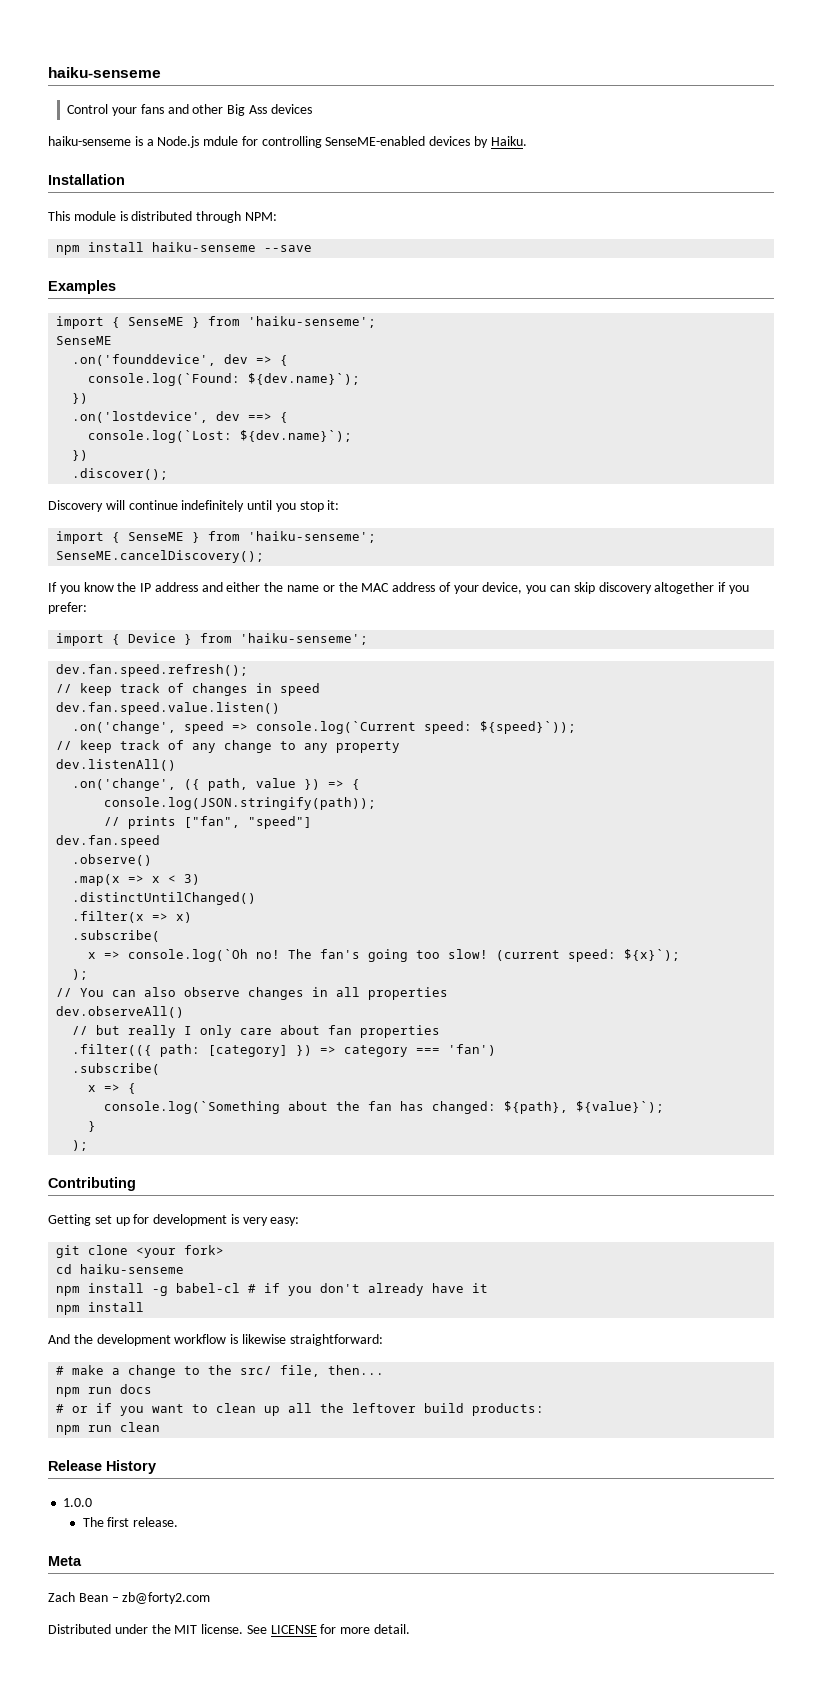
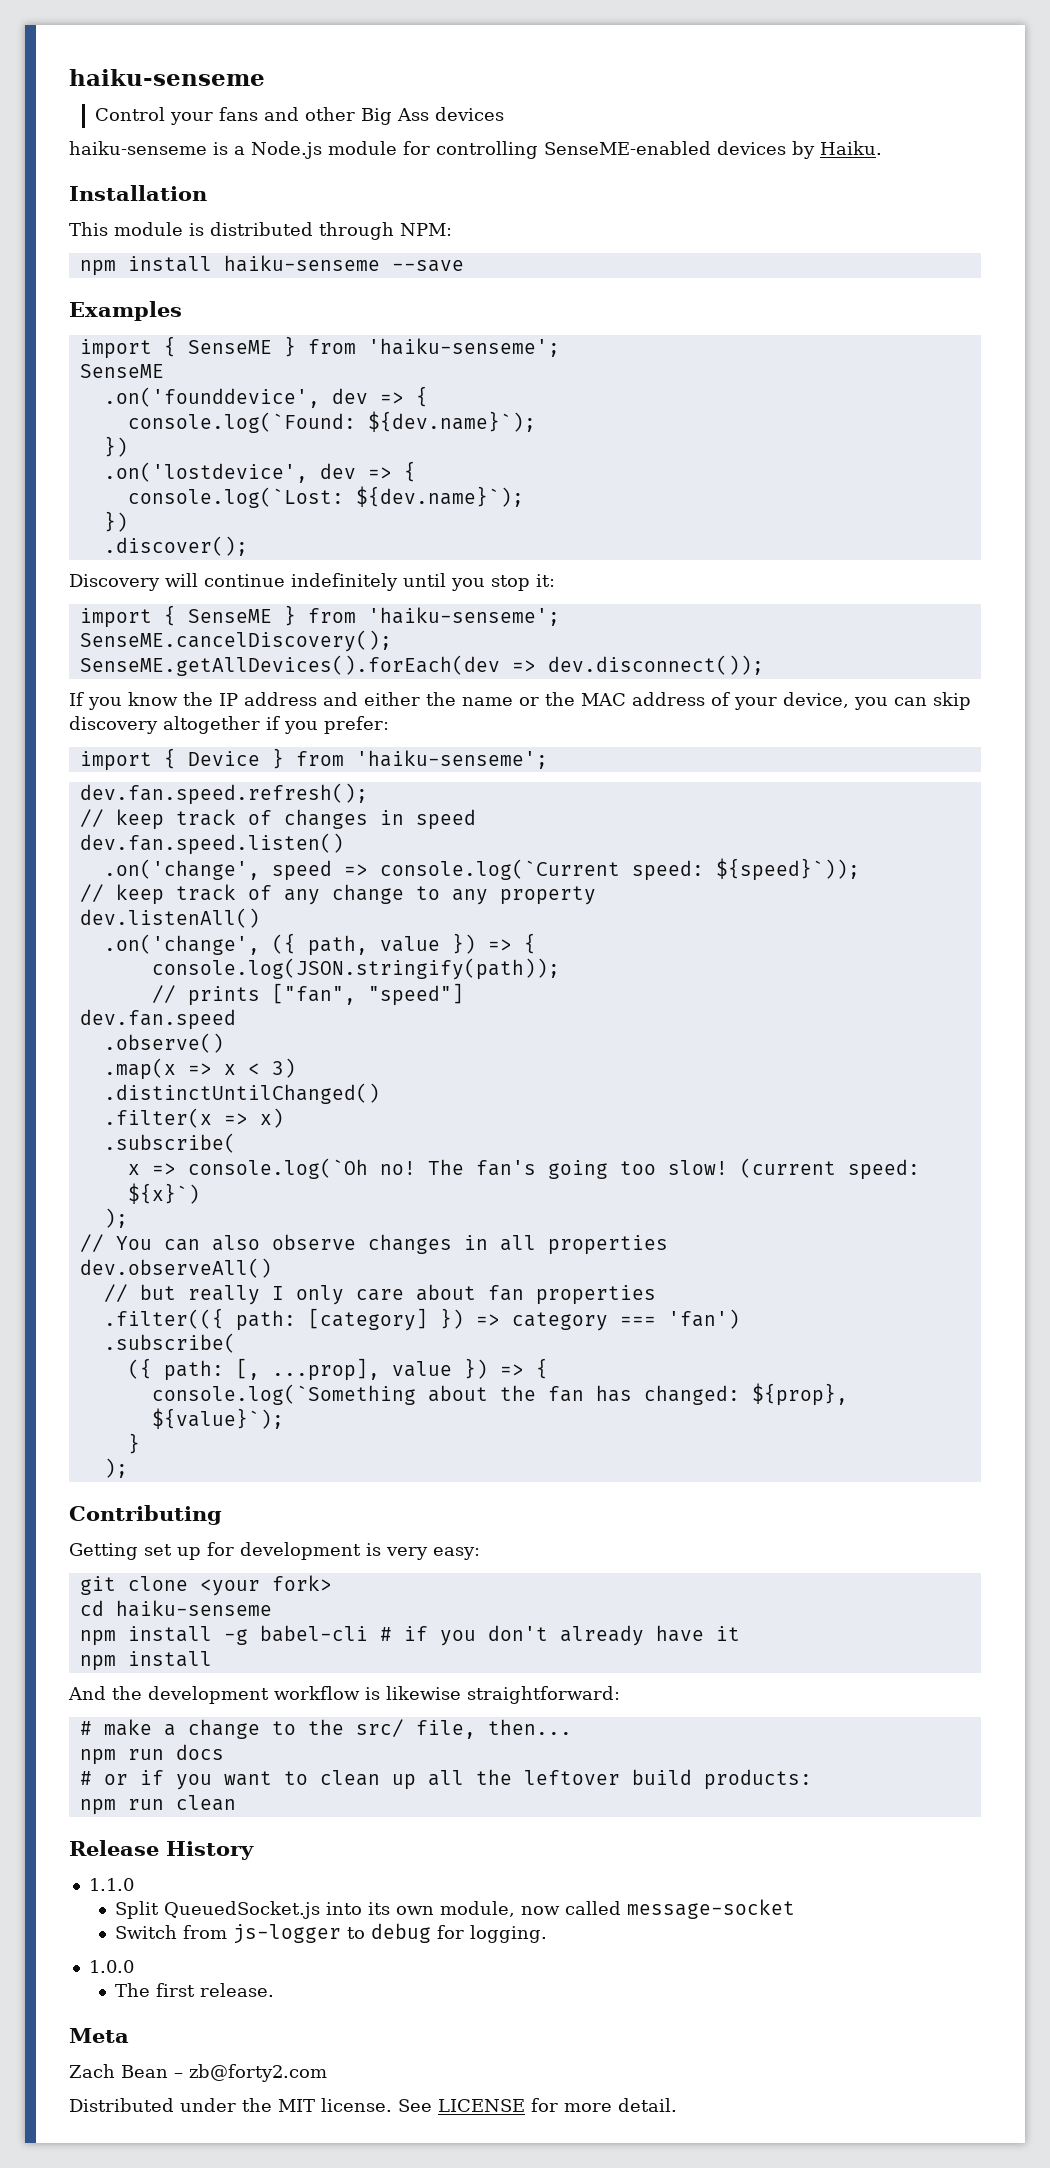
- haiku-senseme is a Node.js mdule for controlling SenseME-enabled devices by Haiku.
+ haiku-senseme is a Node.js module for controlling SenseME-enabled devices by Haiku.
- .on('lostdevice', dev ==> {
+ .on('lostdevice', dev => {
+ SenseME.getAllDevices().forEach(dev => dev.disconnect());
- dev.fan.speed.value.listen()
+ dev.fan.speed.listen()
- (current speed: ${x}`);
+ (current speed: ${x}`)
- x => {
+ ({ path: [, ...prop], value }) => {
- console.log(`Something about the fan has changed: ${path}, ${value}`);
+ console.log(`Something about the fan has changed: ${prop}, ${value}`);
- npm install -g babel-cl # if you don't already have it
+ npm install -g babel-cli # if you don't already have it
+ 1.1.0
+ Split QueuedSocket.js into its own module, now called message-socket
+ Switch from js-logger to debug for logging.

